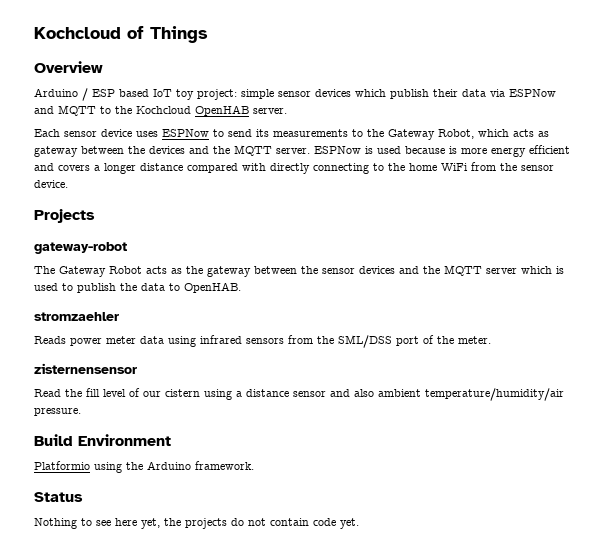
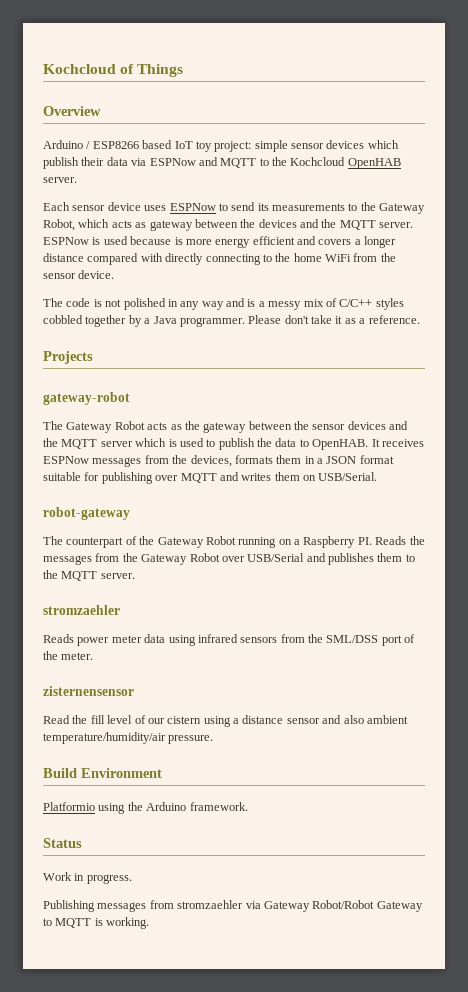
- Arduino / ESP based IoT toy project: simple sensor devices which publish their data via ESPNow and MQTT to the Kochcloud OpenHAB server.
+ Arduino / ESP8266 based IoT toy project: simple sensor devices which publish their data via ESPNow and MQTT to the Kochcloud OpenHAB server.
+ The code is not polished in any way and is a messy mix of C/C++ styles cobbled together by a Java programmer. Please don't take it as a reference.
+ It receives ESPNow messages from the devices, formats them in a JSON format suitable for publishing over MQTT and writes them on USB/Serial.
+ robot-gateway
+ The counterpart of the Gateway Robot running on a Raspberry PI. Reads the messages from the Gateway Robot over USB/Serial and publishes them to the MQTT server.
- Nothing to see here yet, the projects do not contain code yet.
+ Work in progress.
+ Publishing messages from stromzaehler via Gateway Robot/Robot Gateway to MQTT is working.

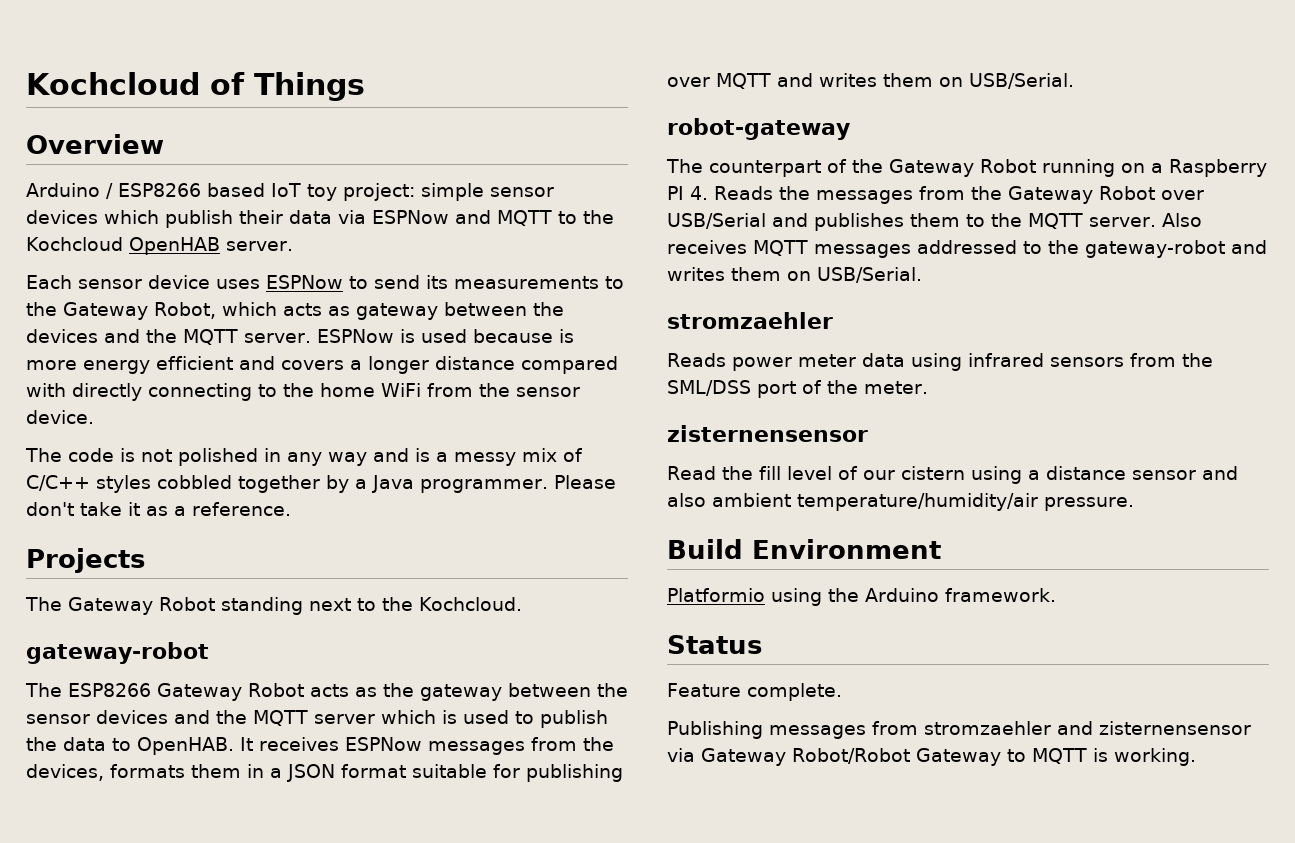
+ The Gateway Robot standing next to the Kochcloud.
- The Gateway Robot acts as the gateway between the sensor devices and the MQTT server which is used to publish the data to OpenHAB.
+ The ESP8266 Gateway Robot acts as the gateway between the sensor devices and the MQTT server which is used to publish the data to OpenHAB.
- The counterpart of the Gateway Robot running on a Raspberry PI. Reads the messages from the Gateway Robot over USB/Serial and publishes them to the MQTT server.
+ The counterpart of the Gateway Robot running on a Raspberry PI 4. Reads the messages from the Gateway Robot over USB/Serial and publishes them to the MQTT server. Also receives MQTT messages addressed to the gateway-robot and writes them on USB/Serial.
- Work in progress.
+ Feature complete.
- Publishing messages from stromzaehler via Gateway Robot/Robot Gateway to MQTT is working.
+ Publishing messages from stromzaehler and zisternensensor via Gateway Robot/Robot Gateway to MQTT is working.

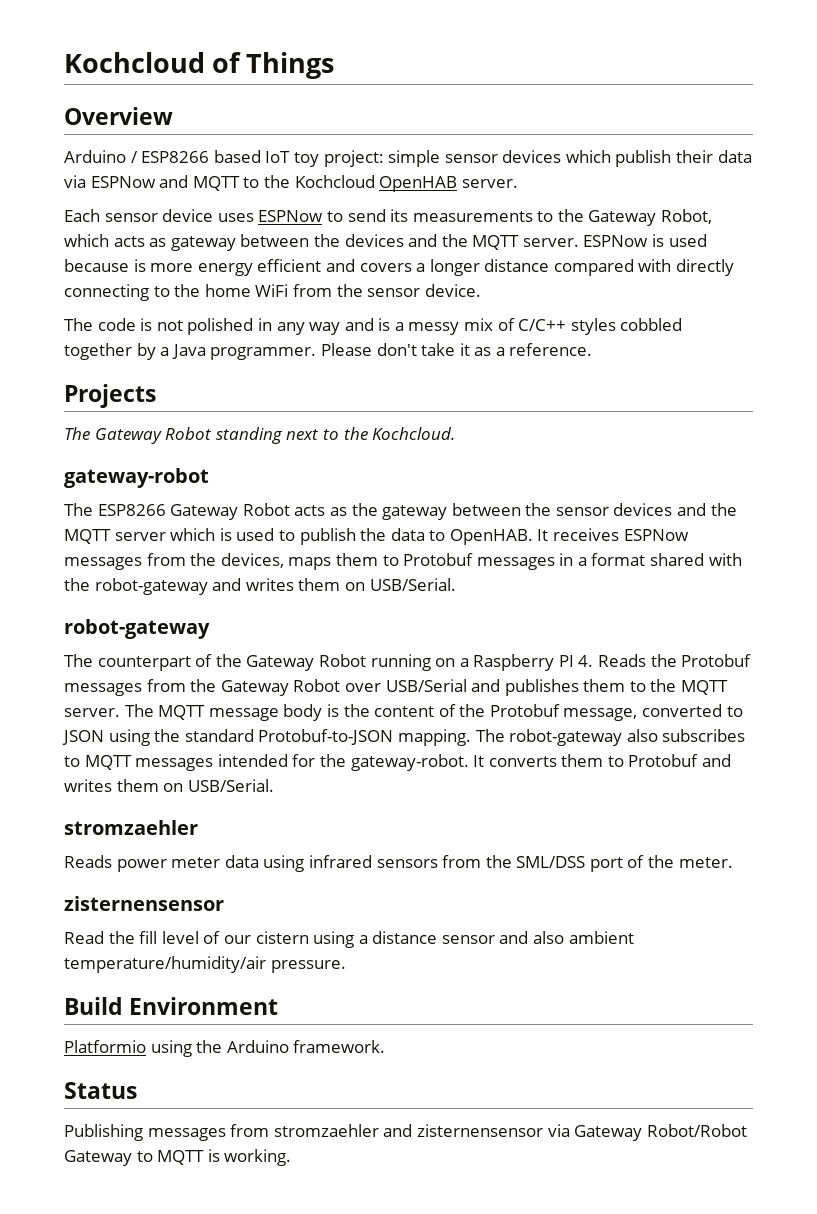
- It receives ESPNow messages from the devices, formats them in a JSON format suitable for publishing over MQTT and writes them on USB/Serial.
+ It receives ESPNow messages from the devices, maps them to Protobuf messages in a format shared with the robot-gateway and writes them on USB/Serial.
- The counterpart of the Gateway Robot running on a Raspberry PI 4. Reads the messages from the Gateway Robot over USB/Serial and publishes them to the MQTT server.
+ The counterpart of the Gateway Robot running on a Raspberry PI 4. Reads the Protobuf messages from the Gateway Robot over USB/Serial and publishes them to the MQTT server.
- Also receives MQTT messages addressed to the gateway-robot and writes them on USB/Serial.
+ The MQTT message body is the content of the Protobuf message, converted to JSON using the standard Protobuf-to-JSON mapping. The robot-gateway also subscribes to MQTT messages intended for the gateway-robot. It converts them to Protobuf and writes them on USB/Serial.
- Feature complete.

